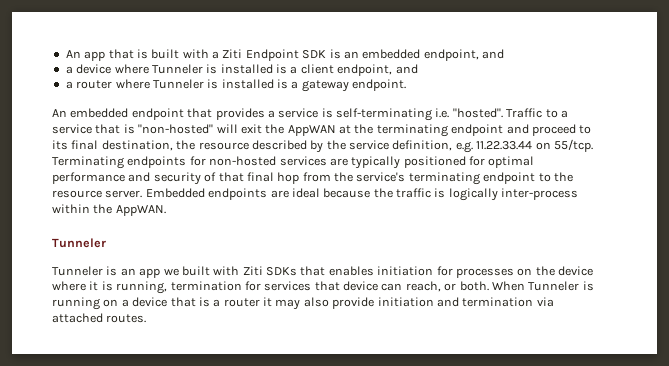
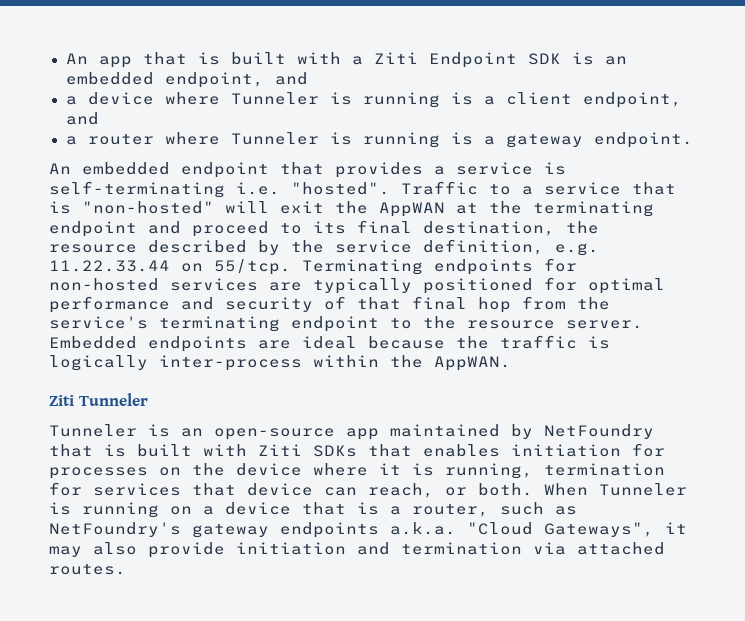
- a device where Tunneler is installed is a client endpoint, and
+ a device where Tunneler is running is a client endpoint, and
- a router where Tunneler is installed is a gateway endpoint.
+ a router where Tunneler is running is a gateway endpoint.
  Embedded endpoints are ideal because the traffic is logically inter-process within the AppWAN.
- Tunneler
+ Ziti Tunneler
- Tunneler is an app we built with Ziti SDKs that enables initiation for processes on the device where it is running, termination for services that device can reach, or both.
+ Tunneler is an open-source app maintained by NetFoundry that is built with Ziti SDKs that enables initiation for processes on the device where it is running, termination for services that device can reach, or both.
- When Tunneler is running on a device that is a router it may also provide initiation and termination via attached routes.
+ When Tunneler is running on a device that is a router, such as NetFoundry's gateway endpoints a.k.a. "Cloud Gateways", it may also provide initiation and termination via attached routes.

